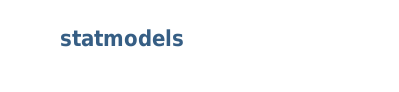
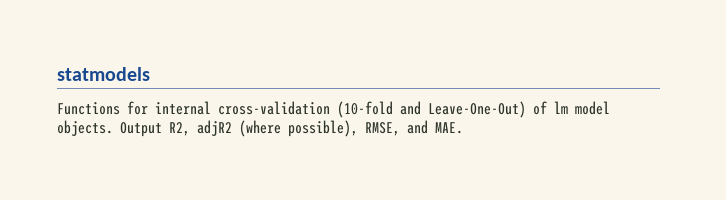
+ Functions for internal cross-validation (10-fold and Leave-One-Out) of lm model objects. Output R2, adjR2 (where possible), RMSE, and MAE.

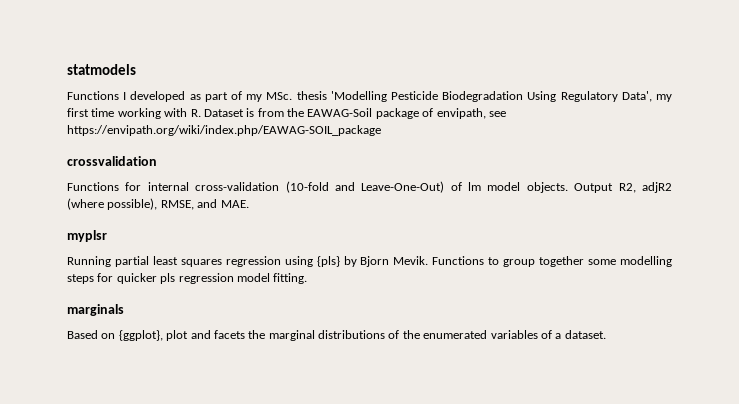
+ Functions I developed as part of my MSc. thesis 'Modelling Pesticide Biodegradation Using Regulatory Data', my first time working with R. Dataset is from the EAWAG-Soil package of envipath, see https://envipath.org/wiki/index.php/EAWAG-SOIL_package
+ crossvalidation
+ myplsr
+ Running partial least squares regression using {pls} by Bjorn Mevik. Functions to group together some modelling steps for quicker pls regression model fitting.
+ marginals
+ Based on {ggplot}, plot and facets the marginal distributions of the enumerated variables of a dataset.

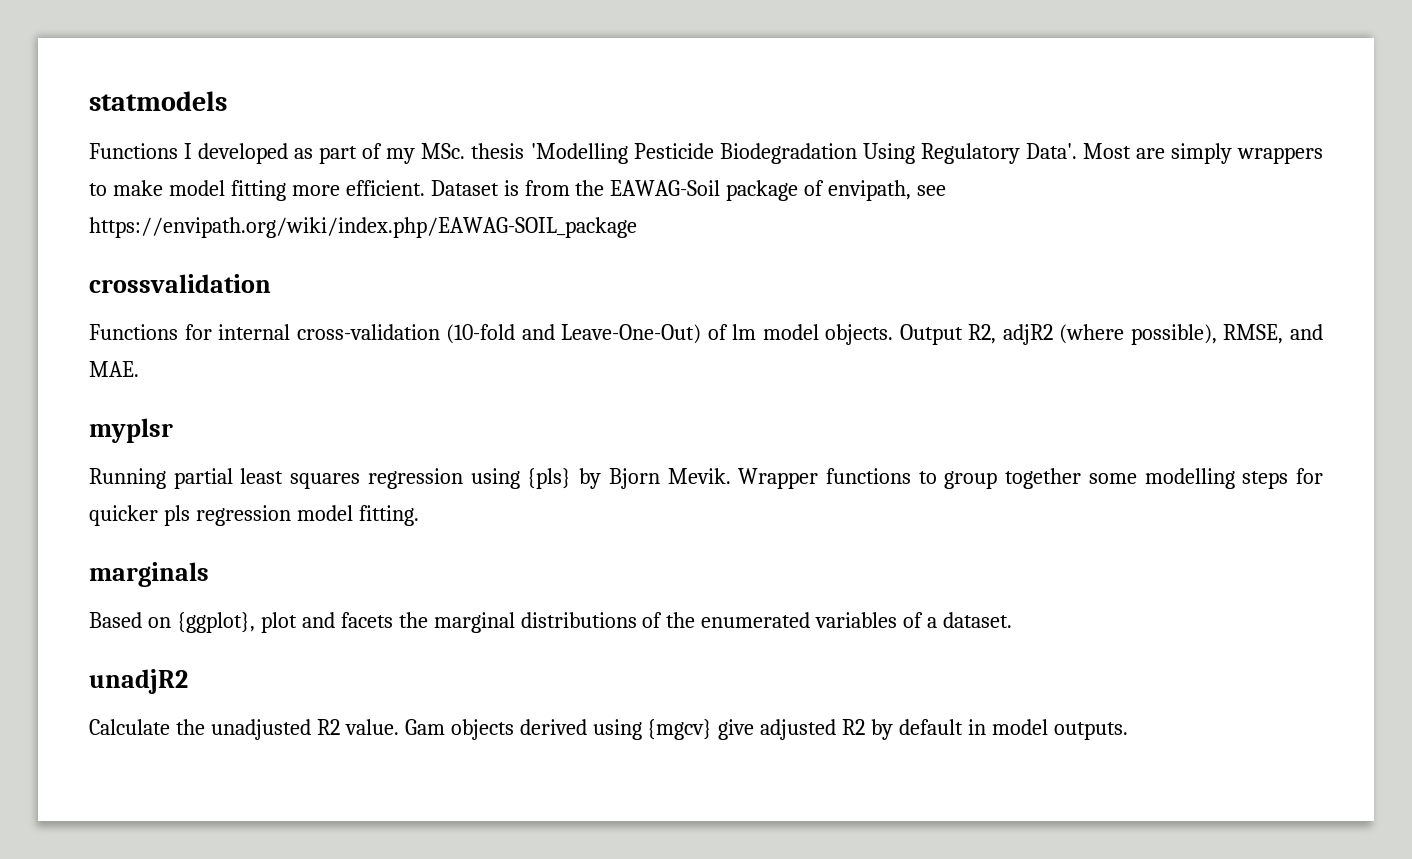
- Functions I developed as part of my MSc. thesis 'Modelling Pesticide Biodegradation Using Regulatory Data', my first time working with R. Dataset is from the EAWAG-Soil package of envipath, see https://envipath.org/wiki/index.php/EAWAG-SOIL_package
+ Functions I developed as part of my MSc. thesis 'Modelling Pesticide Biodegradation Using Regulatory Data'. Most are simply wrappers to make model fitting more efficient. Dataset is from the EAWAG-Soil package of envipath, see https://envipath.org/wiki/index.php/EAWAG-SOIL_package
- Functions to group together some modelling steps for quicker pls regression model fitting.
+ Wrapper functions to group together some modelling steps for quicker pls regression model fitting.
+ unadjR2
+ Calculate the unadjusted R2 value. Gam objects derived using {mgcv} give adjusted R2 by default in model outputs.

